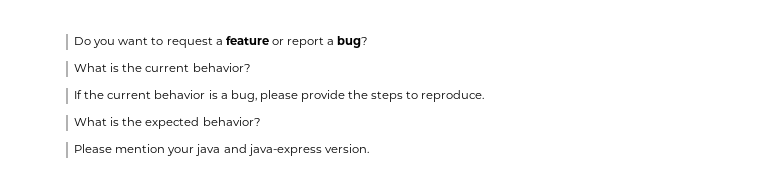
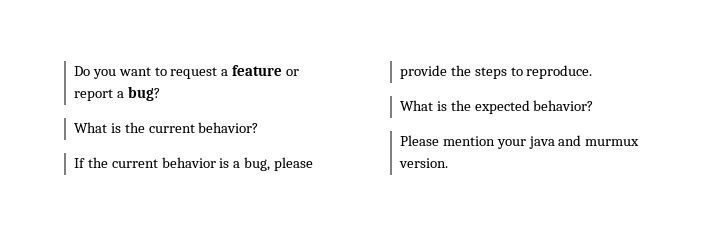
- Please mention your java and java-express version.
+ Please mention your java and murmux version.

